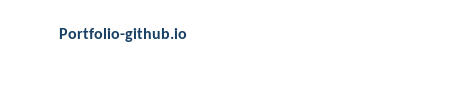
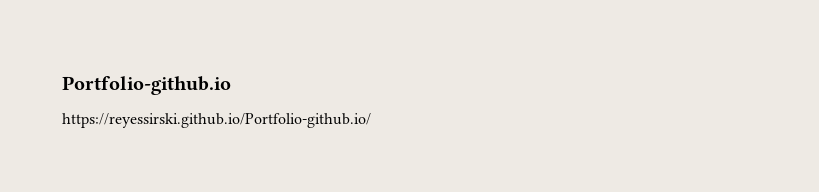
+ https://reyessirski.github.io/Portfolio-github.io/

